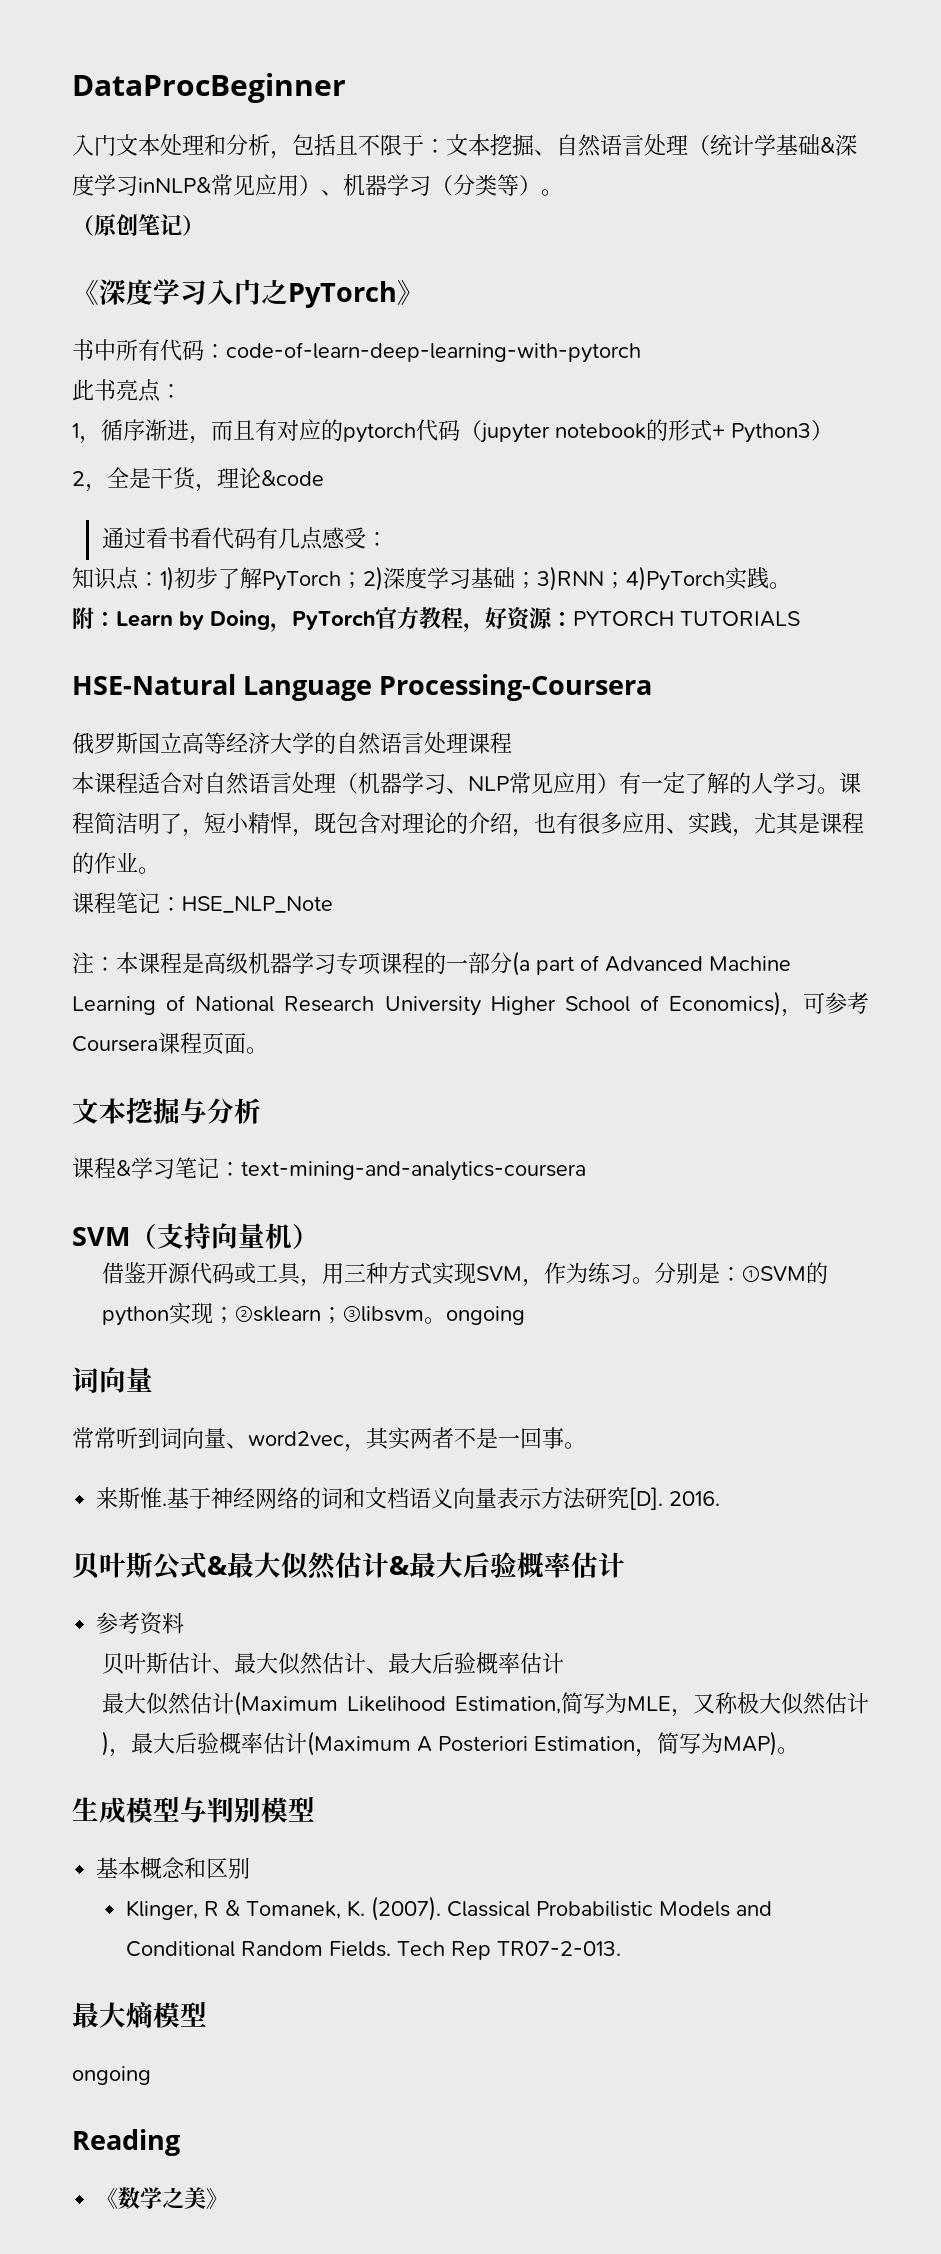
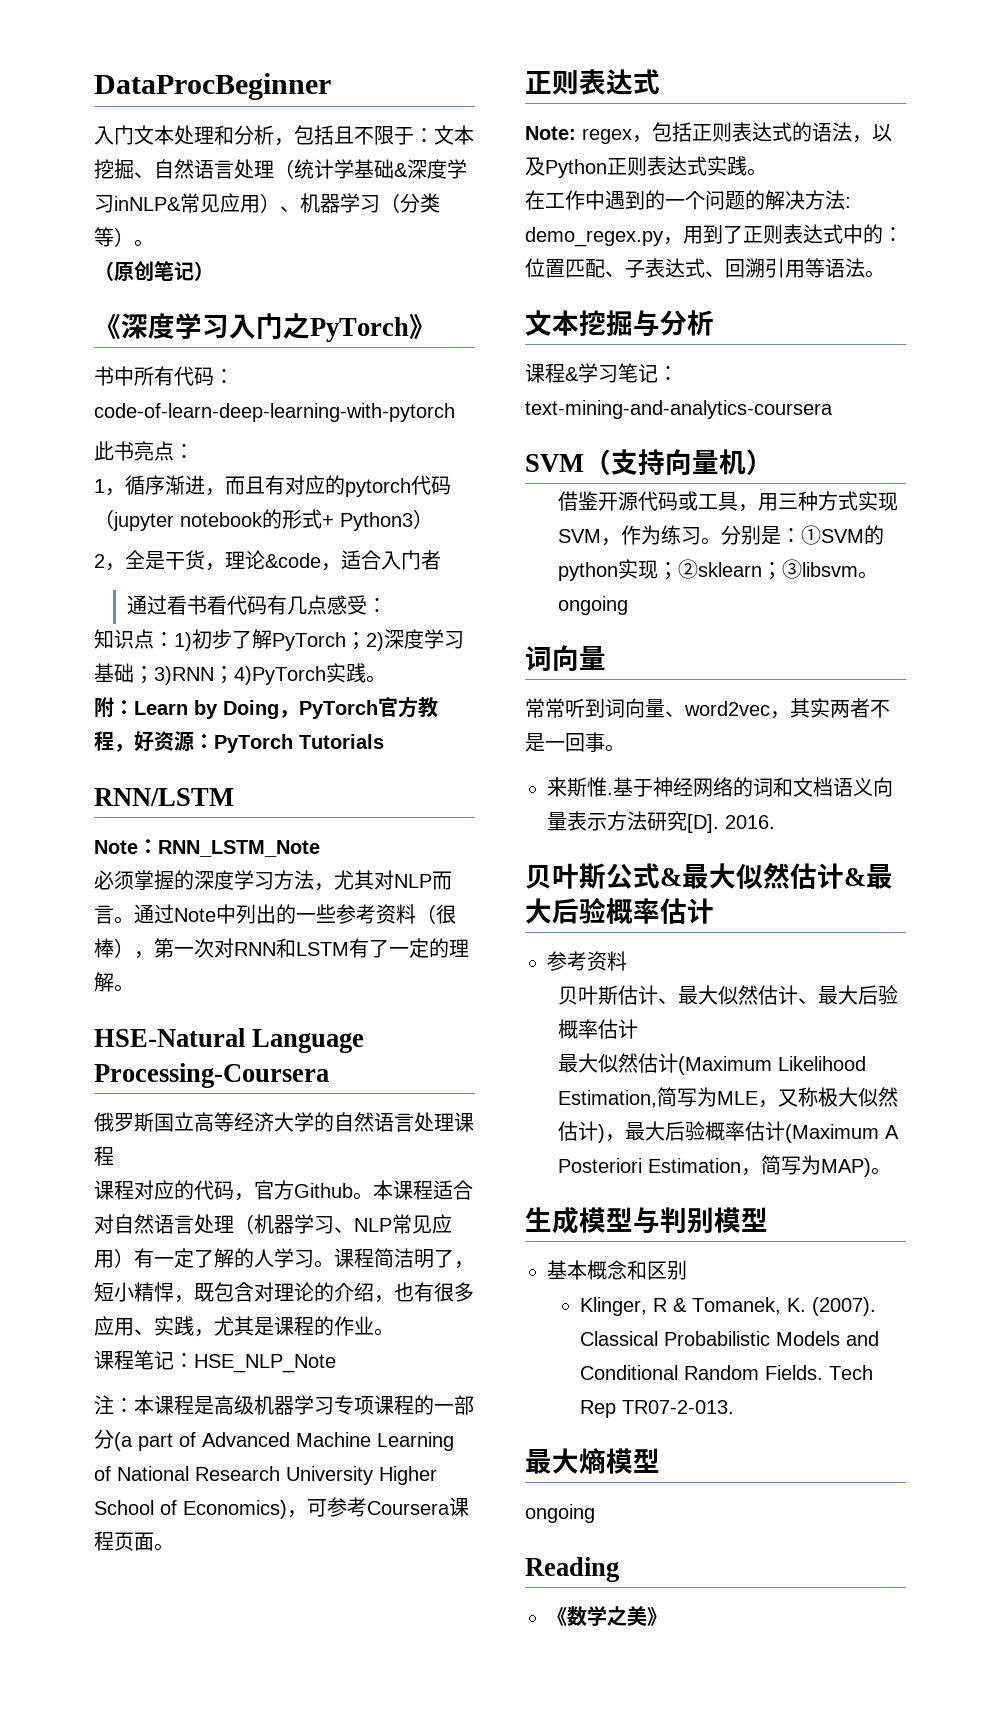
- 2，全是干货，理论&code
+ 2，全是干货，理论&code，适合入门者
- 附：Learn by Doing，PyTorch官方教程，好资源：PYTORCH TUTORIALS
+ 附：Learn by Doing，PyTorch官方教程，好资源：PyTorch Tutorials
+ RNN/LSTM
+ Note：RNN_LSTM_Note
+ 必须掌握的深度学习方法，尤其对NLP而言。通过Note中列出的一些参考资料（很棒），第一次对RNN和LSTM有了一定的理解。
+ 课程对应的代码，官方Github。
  注：本课程是高级机器学习专项课程的一部分(a part of Advanced Machine Learning of National Research University Higher School of Economics)，可参考Coursera课程页面。
+ 正则表达式
+ Note: regex，包括正则表达式的语法，以及Python正则表达式实践。
+ 在工作中遇到的一个问题的解决方法: demo_regex.py，用到了正则表达式中的：位置匹配、子表达式、回溯引用等语法。

